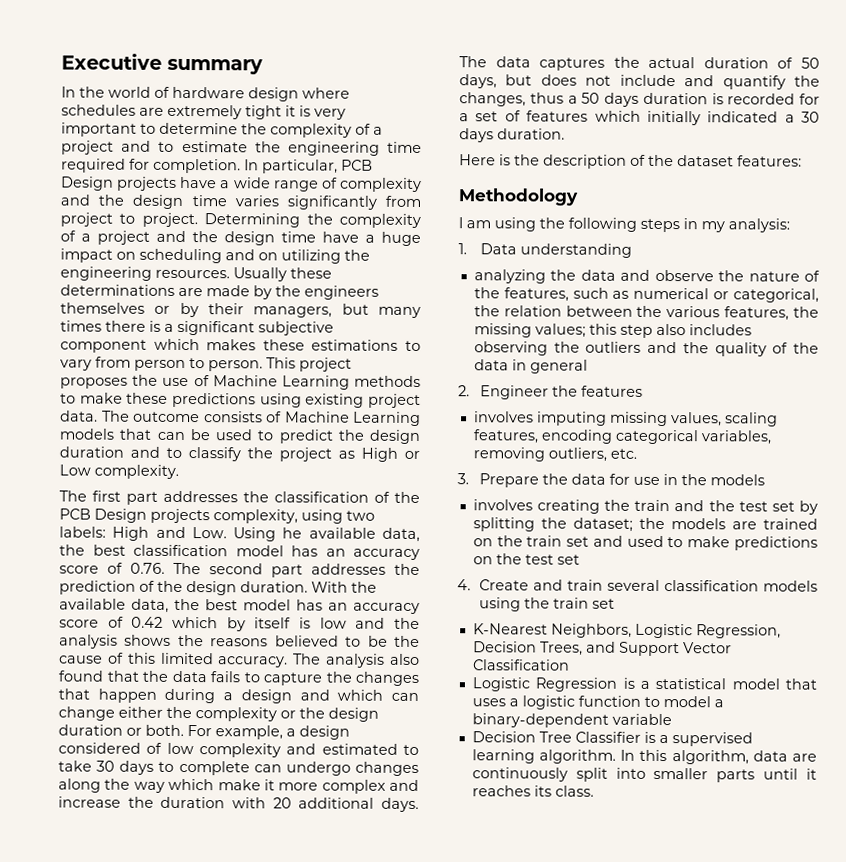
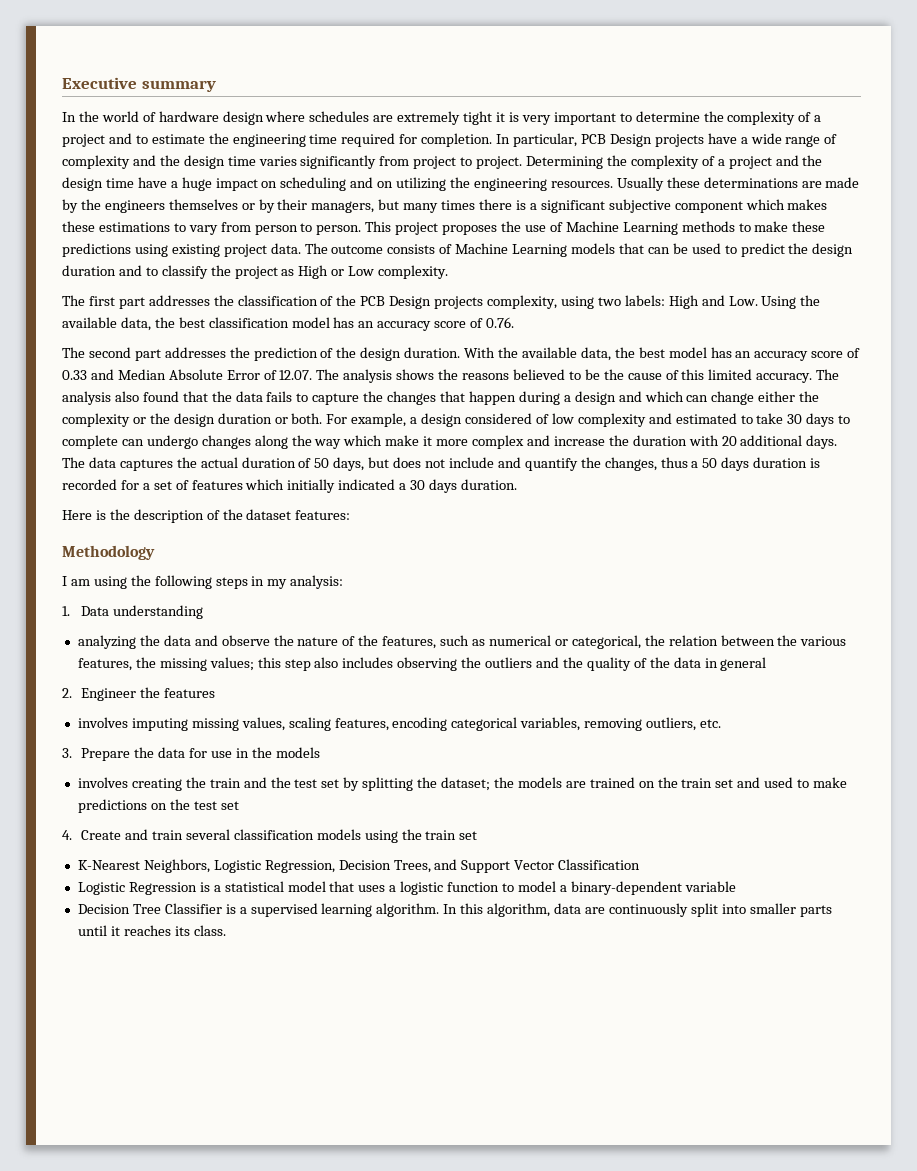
- The first part addresses the classification of the PCB Design projects complexity, using two labels: High and Low. Using he available data, the best classification model has an accuracy score of 0.76. The second part addresses the prediction of the design duration.
+ The first part addresses the classification of the PCB Design projects complexity, using two labels: High and Low. Using the available data, the best classification model has an accuracy score of 0.76.
+ The second part addresses the prediction of the design duration.
- With the available data, the best model has an accuracy score of 0.42 which by itself is low and the analysis shows the reasons believed to be the cause of this limited accuracy.
+ With the available data, the best model has an accuracy score of 0.33 and Median Absolute Error of 12.07. The analysis shows the reasons believed to be the cause of this limited accuracy.

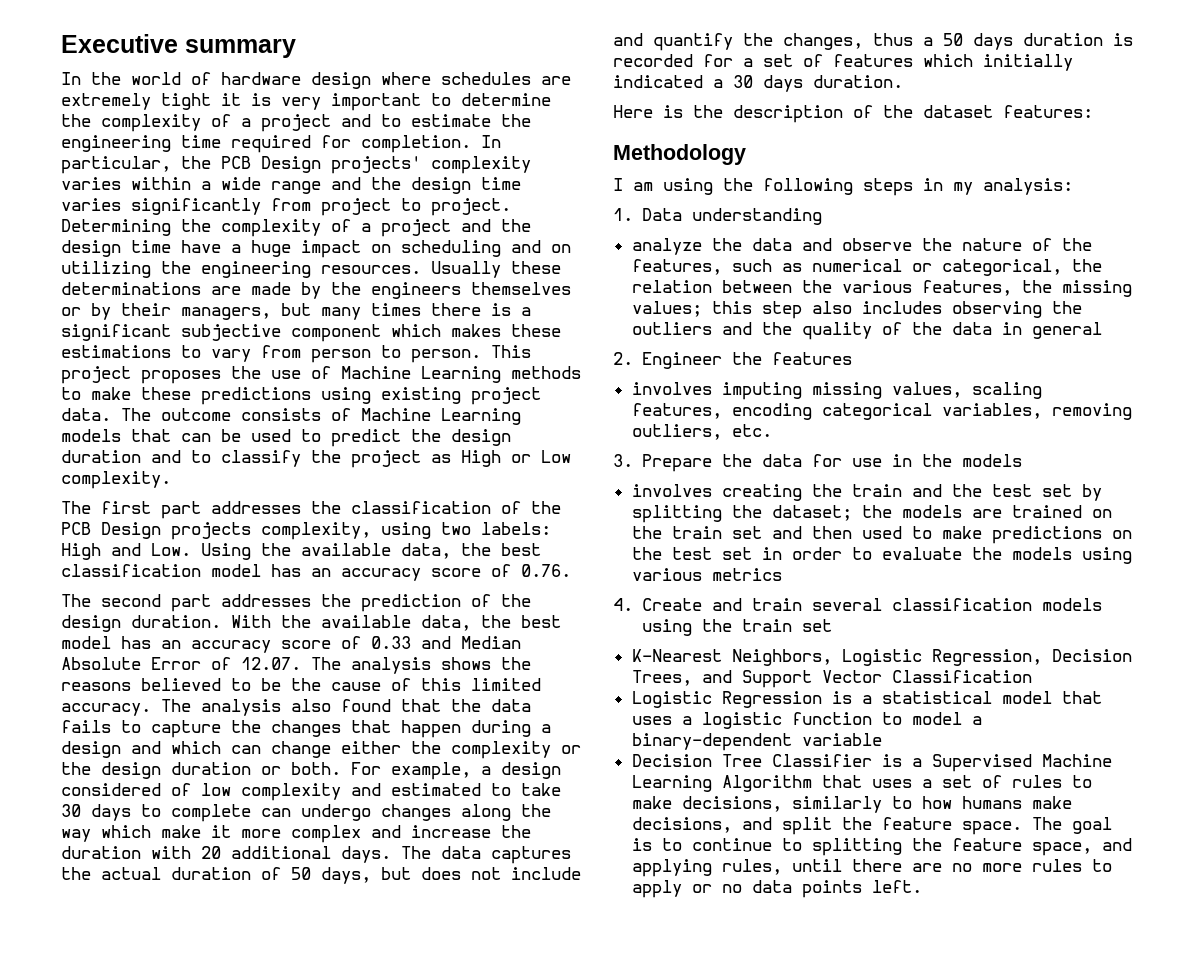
- In particular, PCB Design projects have a wide range of complexity and the design time varies significantly from project to project.
+ In particular, the PCB Design projects' complexity varies within a wide range and the design time varies significantly from project to project.
- analyzing the data and observe the nature of the features, such as numerical or categorical, the relation between the various features, the missing values; this step also includes observing the outliers and the quality of the data in general
+ analyze the data and observe the nature of the features, such as numerical or categorical, the relation between the various features, the missing values; this step also includes observing the outliers and the quality of the data in general
- involves creating the train and the test set by splitting the dataset; the models are trained on the train set and used to make predictions on the test set
+ involves creating the train and the test set by splitting the dataset; the models are trained on the train set and then used to make predictions on the test set in order to evaluate the models using various metrics
- Decision Tree Classifier is a supervised learning algorithm. In this algorithm, data are continuously split into smaller parts until it reaches its class.
+ Decision Tree Classifier is a Supervised Machine Learning Algorithm that uses a set of rules to make decisions, similarly to how humans make decisions, and split the feature space. The goal is to continue to splitting the feature space, and applying rules, until there are no more rules to apply or no data points left.

